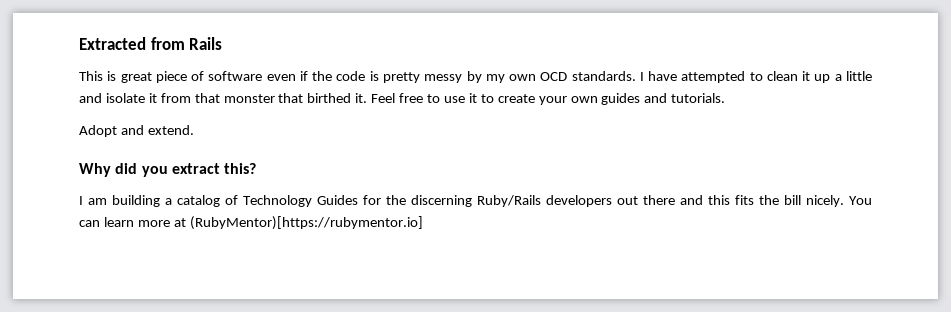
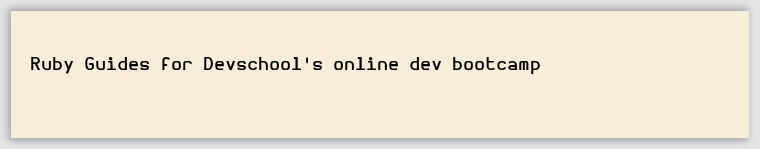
- Extracted from Rails
- This is great piece of software even if the code is pretty messy by my own OCD standards. I have attempted to clean it up a little and isolate it from that monster that birthed it. Feel free to use it to create your own guides and tutorials.
- Adopt and extend.
- Why did you extract this?
- I am building a catalog of Technology Guides for the discerning Ruby/Rails developers out there and this fits the bill nicely. You can learn more at (RubyMentor)[https://rubymentor.io]
+ Ruby Guides for Devschool's online dev bootcamp

